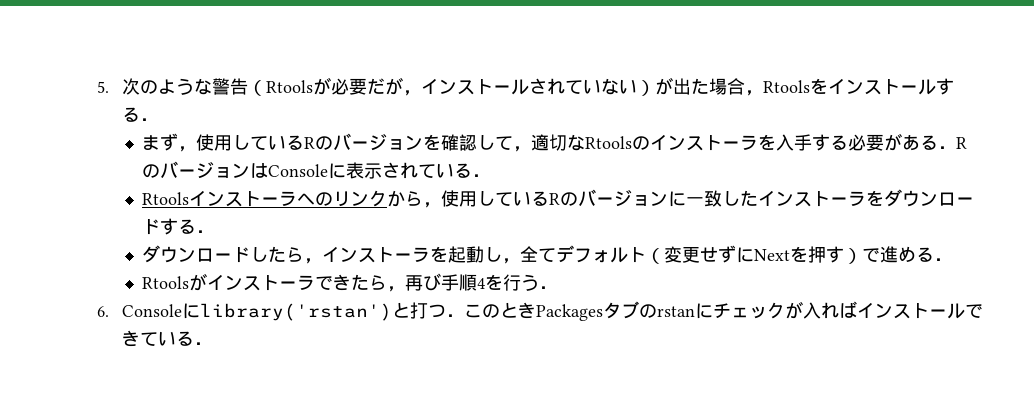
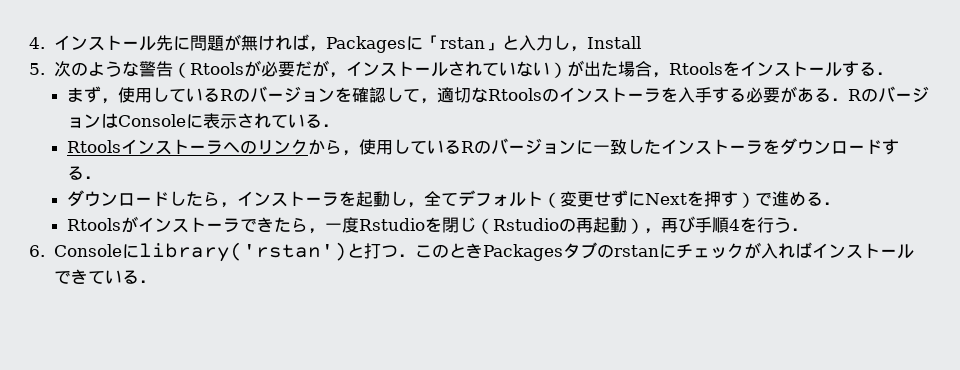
+ 4.インストール先に問題が無ければ，Packagesに「rstan」と入力し，Install
- Rtoolsがインストーラできたら，再び手順4を行う．
+ Rtoolsがインストーラできたら，一度Rstudioを閉じ（Rstudioの再起動），再び手順4を行う．

